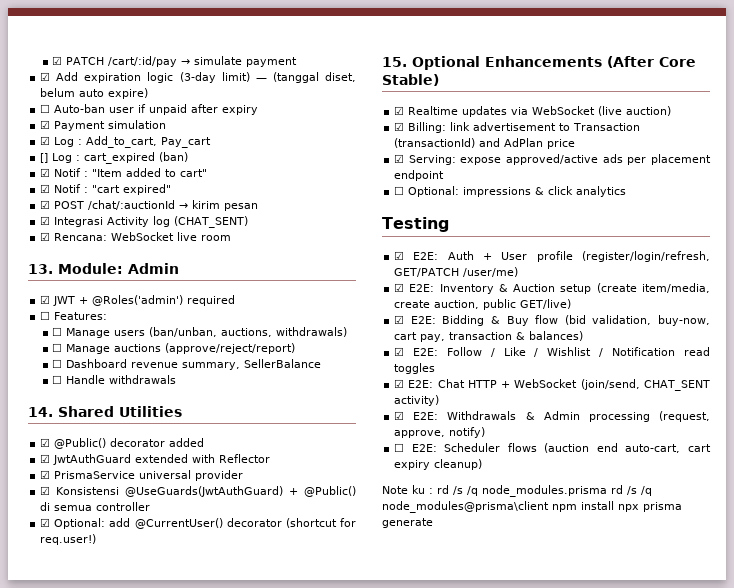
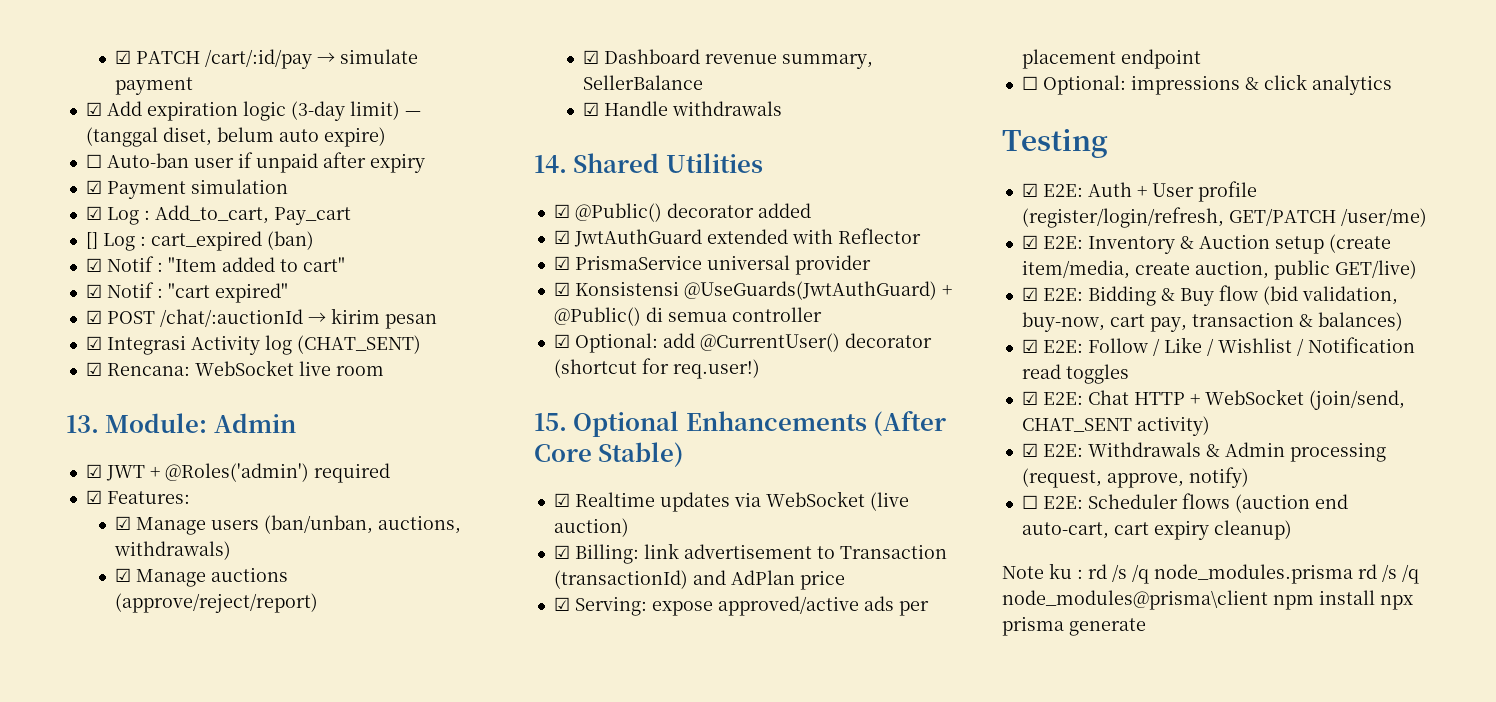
- ☐ Features:
+ ☑ Features:
- ☐ Manage users (ban/unban, auctions, withdrawals)
+ ☑ Manage users (ban/unban, auctions, withdrawals)
- ☐ Manage auctions (approve/reject/report)
+ ☑ Manage auctions (approve/reject/report)
- ☐ Dashboard revenue summary, SellerBalance
+ ☑ Dashboard revenue summary, SellerBalance
- ☐ Handle withdrawals
+ ☑ Handle withdrawals

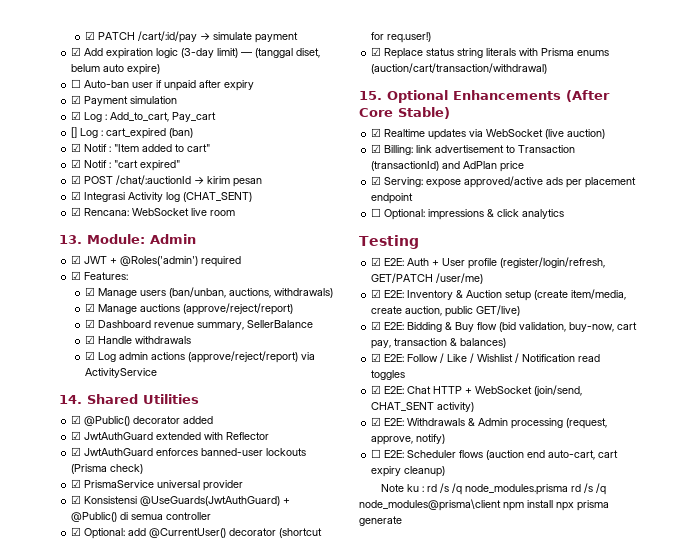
+ ☑ Log admin actions (approve/reject/report) via ActivityService
+ ☑ JwtAuthGuard enforces banned-user lockouts (Prisma check)
+ ☑ Replace status string literals with Prisma enums (auction/cart/transaction/withdrawal)

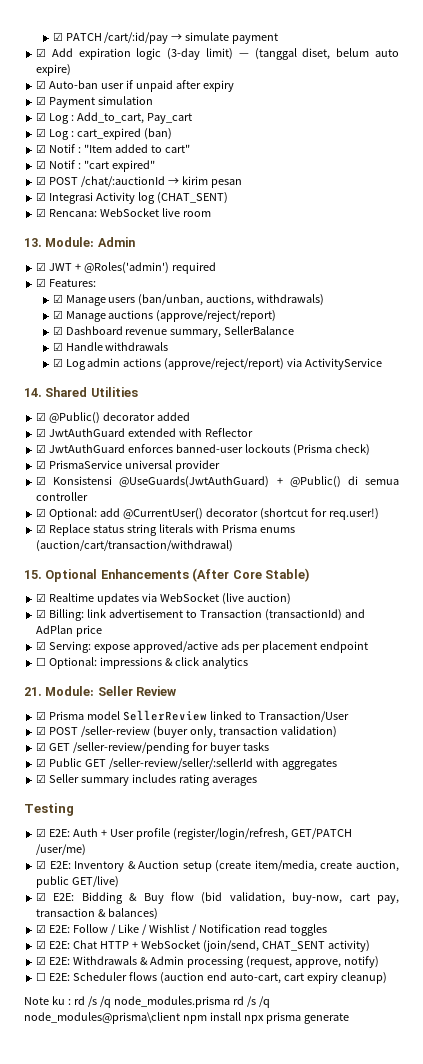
- ☐ Auto-ban user if unpaid after expiry
+ ☑ Auto-ban user if unpaid after expiry
- [] Log : cart_expired (ban)
+ ☑ Log : cart_expired (ban)
+ 21. Module: Seller Review
+ ☑ Prisma model SellerReview linked to Transaction/User
+ ☑ POST /seller-review (buyer only, transaction validation)
+ ☑ GET /seller-review/pending for buyer tasks
+ ☑ Public GET /seller-review/seller/:sellerId with aggregates
+ ☑ Seller summary includes rating averages

